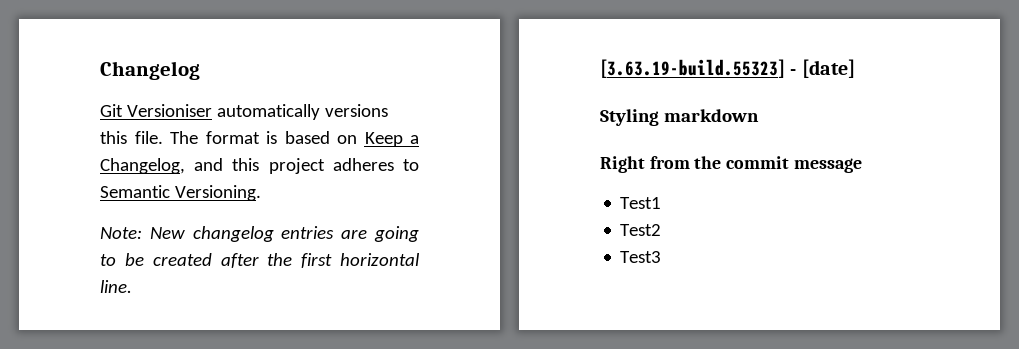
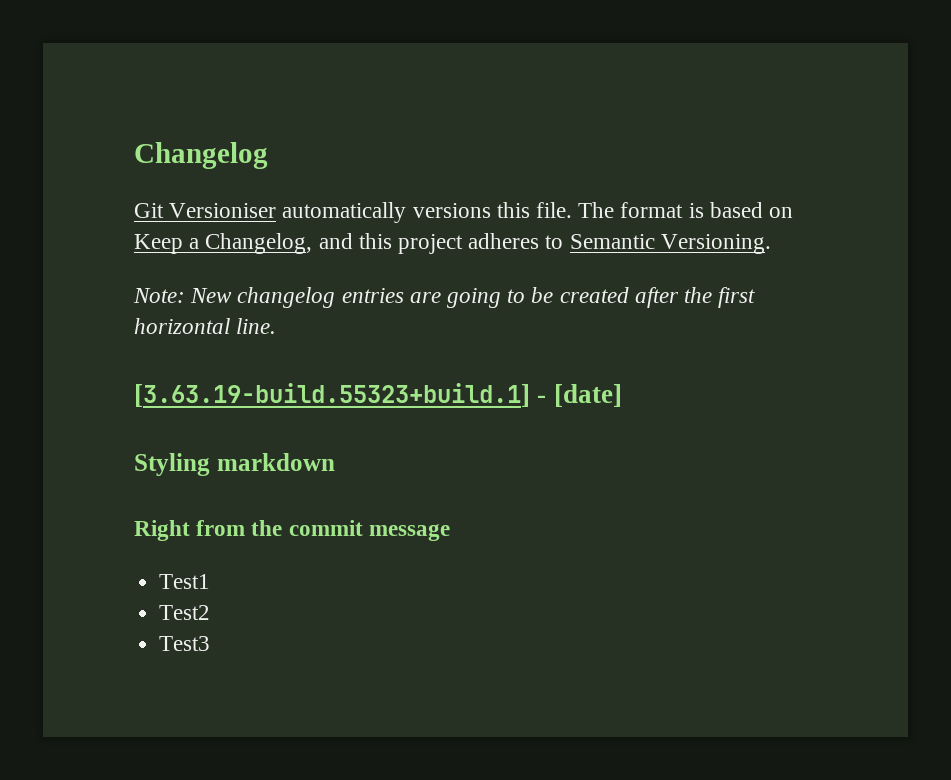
- [3.63.19-build.55323] - [date]
+ [3.63.19-build.55323+build.1] - [date]

